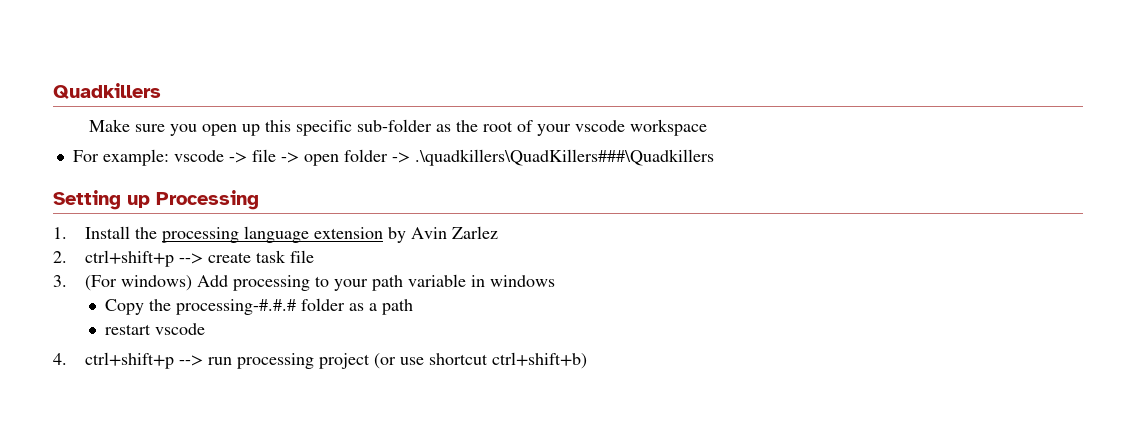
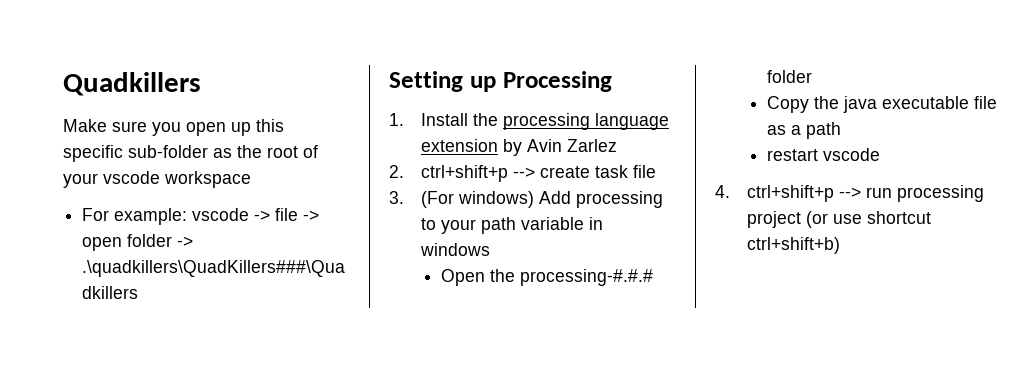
- Copy the processing-#.#.# folder as a path
+ Open the processing-#.#.# folder
+ Copy the java executable file as a path

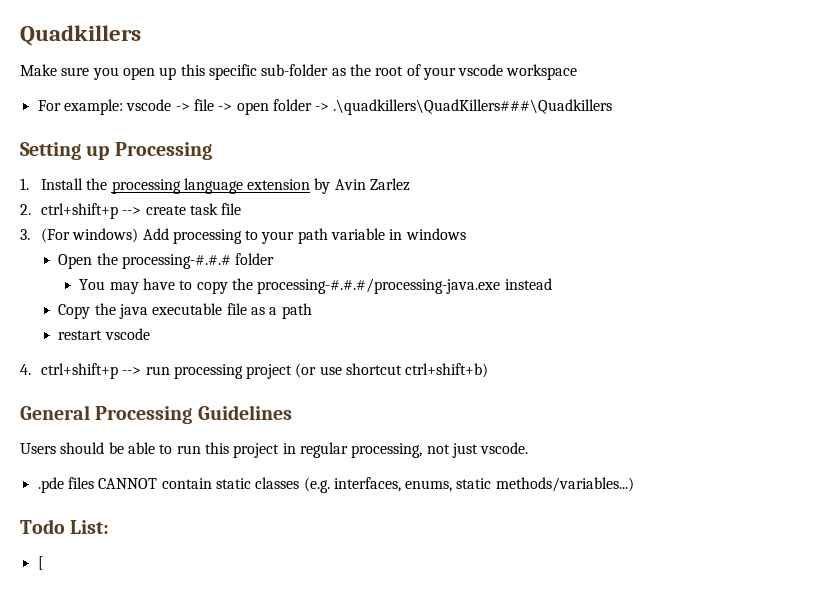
+ You may have to copy the processing-#.#.#/processing-java.exe instead
+ General Processing Guidelines
+ Users should be able to run this project in regular processing, not just vscode.
+ .pde files CANNOT contain static classes (e.g. interfaces, enums, static methods/variables...)
+ Todo List:
+ [

